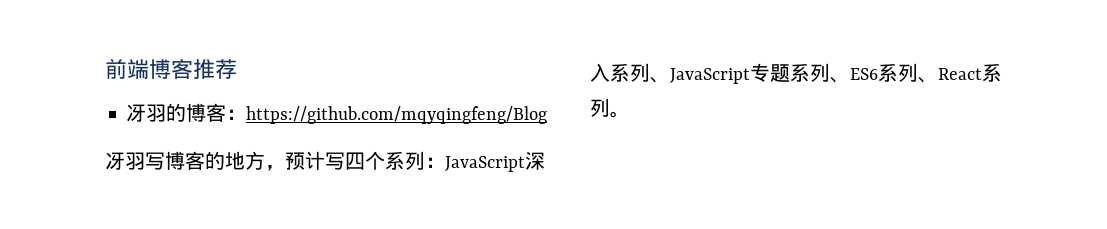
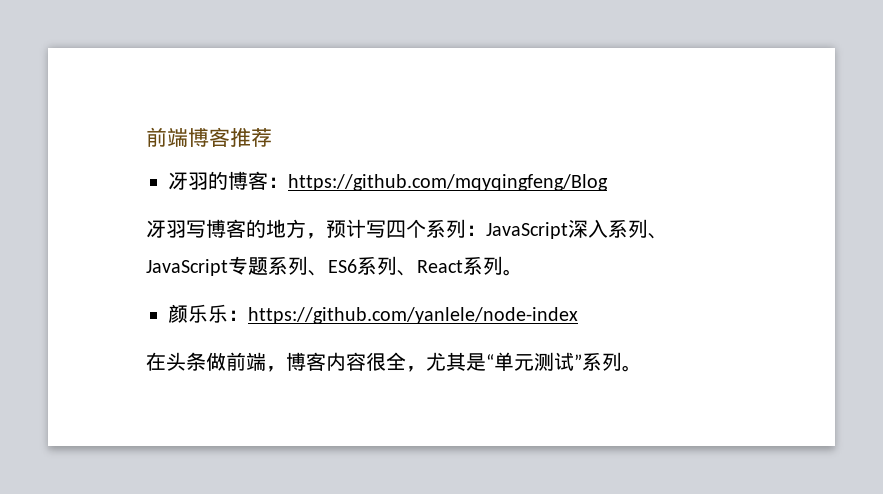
+ 颜乐乐：https://github.com/yanlele/node-index
+ 在头条做前端，博客内容很全，尤其是“单元测试”系列。

